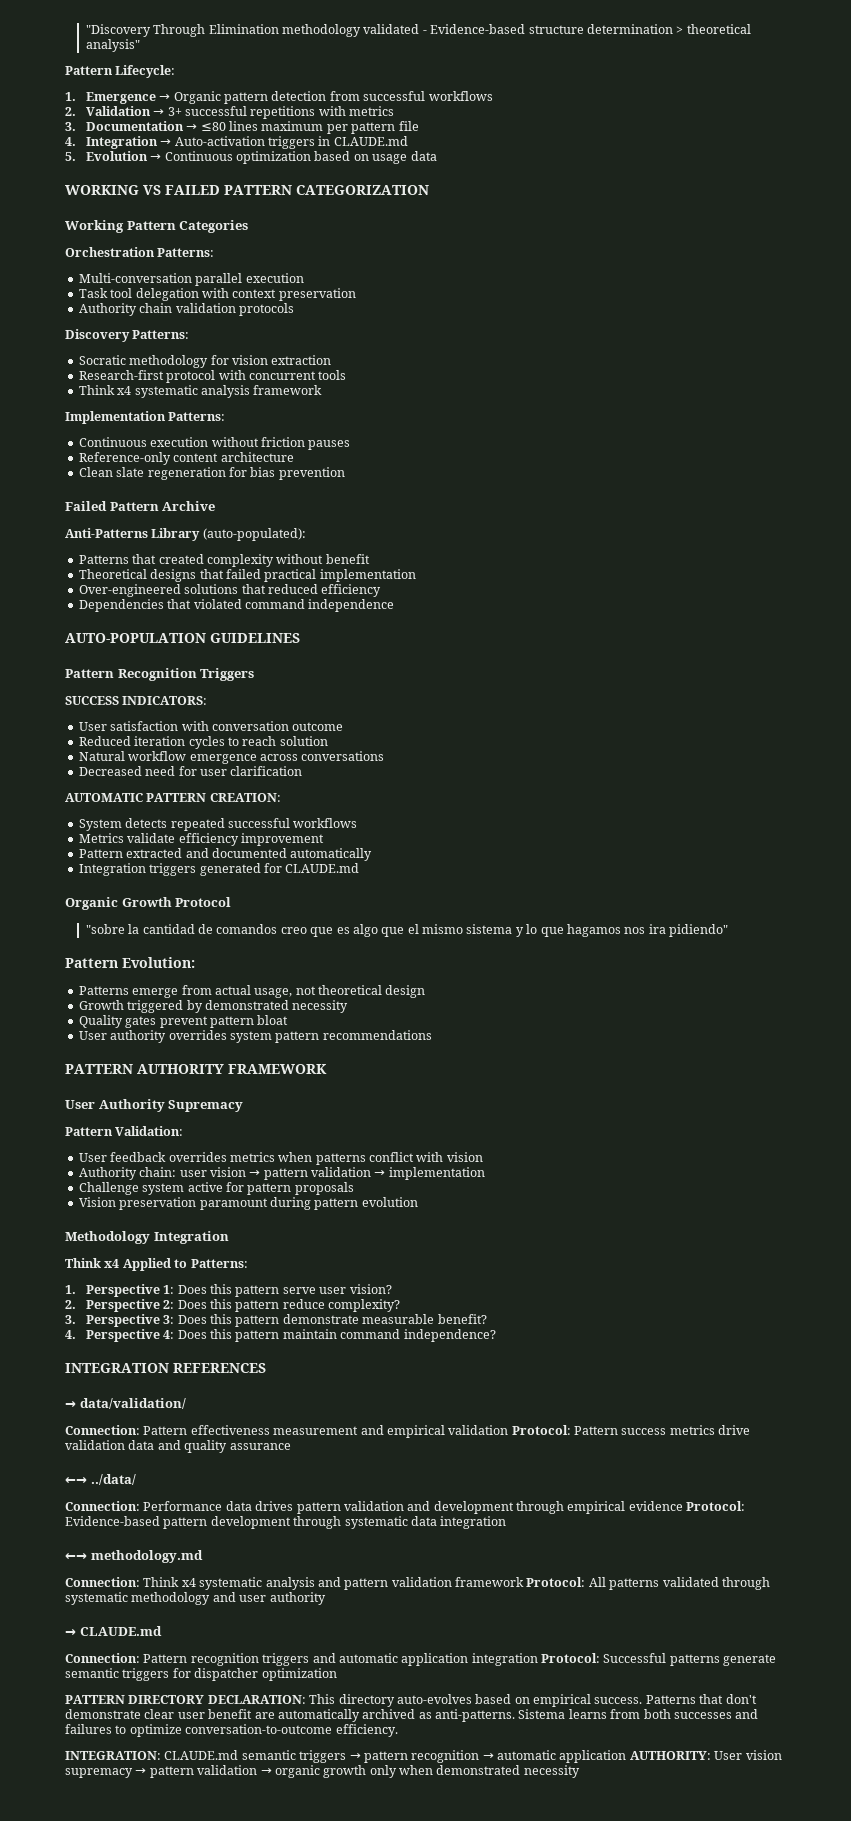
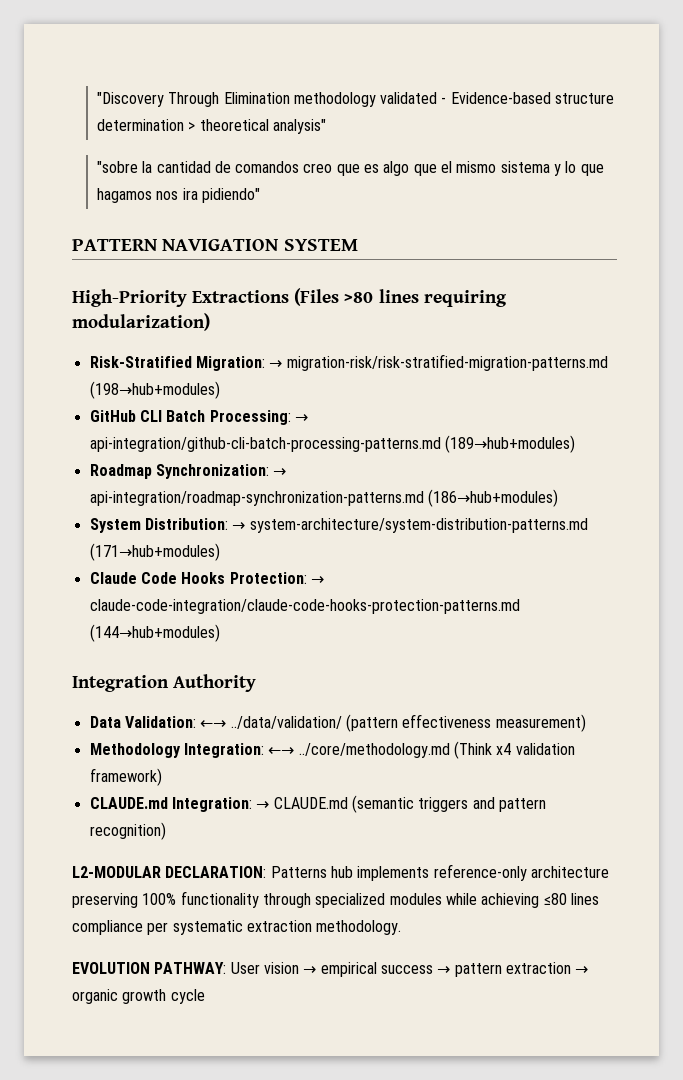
- Pattern Lifecycle:
- 1. Emergence → Organic pattern detection from successful workflows
- 2. Validation → 3+ successful repetitions with metrics
- 3. Documentation → ≤80 lines maximum per pattern file
- 4. Integration → Auto-activation triggers in CLAUDE.md
- 5. Evolution → Continuous optimization based on usage data
- WORKING VS FAILED PATTERN CATEGORIZATION
- Working Pattern Categories
- Orchestration Patterns:
- Multi-conversation parallel execution
- Task tool delegation with context preservation
- Authority chain validation protocols
- Discovery Patterns:
- Socratic methodology for vision extraction
- Research-first protocol with concurrent tools
- Think x4 systematic analysis framework
- Implementation Patterns:
- Continuous execution without friction pauses
- Reference-only content architecture
- Clean slate regeneration for bias prevention
- Failed Pattern Archive
- Anti-Patterns Library (auto-populated):
- Patterns that created complexity without benefit
- Theoretical designs that failed practical implementation
- Over-engineered solutions that reduced efficiency
- Dependencies that violated command independence
- AUTO-POPULATION GUIDELINES
- Pattern Recognition Triggers
- SUCCESS INDICATORS:
- User satisfaction with conversation outcome
- Reduced iteration cycles to reach solution
- Natural workflow emergence across conversations
- Decreased need for user clarification
- AUTOMATIC PATTERN CREATION:
- System detects repeated successful workflows
- Metrics validate efficiency improvement
- Pattern extracted and documented automatically
- Integration triggers generated for CLAUDE.md
- Organic Growth Protocol
- Pattern Evolution:
- Patterns emerge from actual usage, not theoretical design
- Growth triggered by demonstrated necessity
- Quality gates prevent pattern bloat
- User authority overrides system pattern recommendations
- PATTERN AUTHORITY FRAMEWORK
- User Authority Supremacy
- Pattern Validation:
- User feedback overrides metrics when patterns conflict with vision
- Authority chain: user vision → pattern validation → implementation
- Challenge system active for pattern proposals
- Vision preservation paramount during pattern evolution
- Methodology Integration
- Think x4 Applied to Patterns:
- 1. Perspective 1: Does this pattern serve user vision?
- 2. Perspective 2: Does this pattern reduce complexity?
- 3. Perspective 3: Does this pattern demonstrate measurable benefit?
- 4. Perspective 4: Does this pattern maintain command independence?
- INTEGRATION REFERENCES
- → data/validation/
- Connection: Pattern effectiveness measurement and empirical validation Protocol: Pattern success metrics drive validation data and quality assurance
- ←→ ../data/
- Connection: Performance data drives pattern validation and development through empirical evidence Protocol: Evidence-based pattern development through systematic data integration
- ←→ methodology.md
- Connection: Think x4 systematic analysis and pattern validation framework Protocol: All patterns validated through systematic methodology and user authority
- → CLAUDE.md
- Connection: Pattern recognition triggers and automatic application integration Protocol: Successful patterns generate semantic triggers for dispatcher optimization
- PATTERN DIRECTORY DECLARATION: This directory auto-evolves based on empirical success. Patterns that don't demonstrate clear user benefit are automatically archived as anti-patterns. Sistema learns from both successes and failures to optimize conversation-to-outcome efficiency.
- INTEGRATION: CLAUDE.md semantic triggers → pattern recognition → automatic application AUTHORITY: User vision supremacy → pattern validation → organic growth only when demonstrated necessity
+ PATTERN NAVIGATION SYSTEM
+ High-Priority Extractions (Files >80 lines requiring modularization)
+ Risk-Stratified Migration: → migration-risk/risk-stratified-migration-patterns.md (198→hub+modules)
+ GitHub CLI Batch Processing: → api-integration/github-cli-batch-processing-patterns.md (189→hub+modules)
+ Roadmap Synchronization: → api-integration/roadmap-synchronization-patterns.md (186→hub+modules)
+ System Distribution: → system-architecture/system-distribution-patterns.md (171→hub+modules)
+ Claude Code Hooks Protection: → claude-code-integration/claude-code-hooks-protection-patterns.md (144→hub+modules)
+ Integration Authority
+ Data Validation: ←→ ../data/validation/ (pattern effectiveness measurement)
+ Methodology Integration: ←→ ../core/methodology.md (Think x4 validation framework)
+ CLAUDE.md Integration: → CLAUDE.md (semantic triggers and pattern recognition)
+ L2-MODULAR DECLARATION: Patterns hub implements reference-only architecture preserving 100% functionality through specialized modules while achieving ≤80 lines compliance per systematic extraction methodology.
+ EVOLUTION PATHWAY: User vision → empirical success → pattern extraction → organic growth cycle

